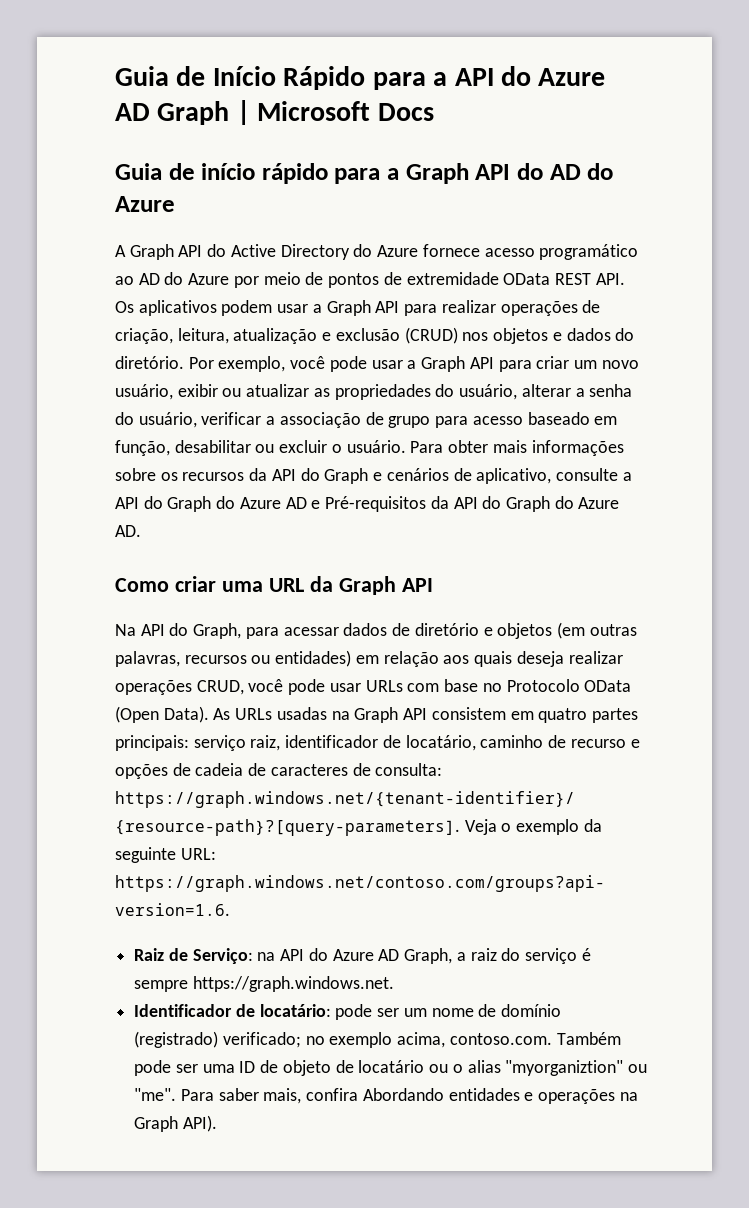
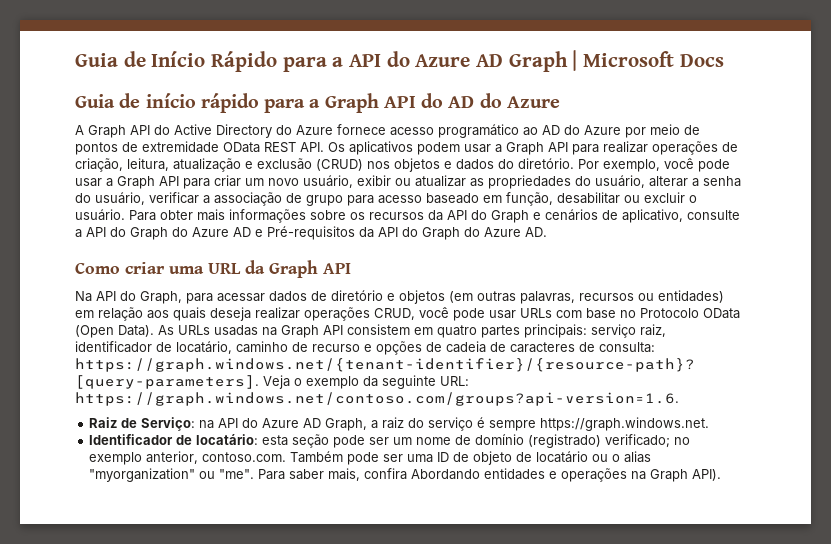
- Identificador de locatário: pode ser um nome de domínio (registrado) verificado; no exemplo acima, contoso.com. Também pode ser uma ID de objeto de locatário ou o alias "myorganiztion" ou "me".
+ Identificador de locatário: esta seção pode ser um nome de domínio (registrado) verificado; no exemplo anterior, contoso.com. Também pode ser uma ID de objeto de locatário ou o alias "myorganization" ou "me".

